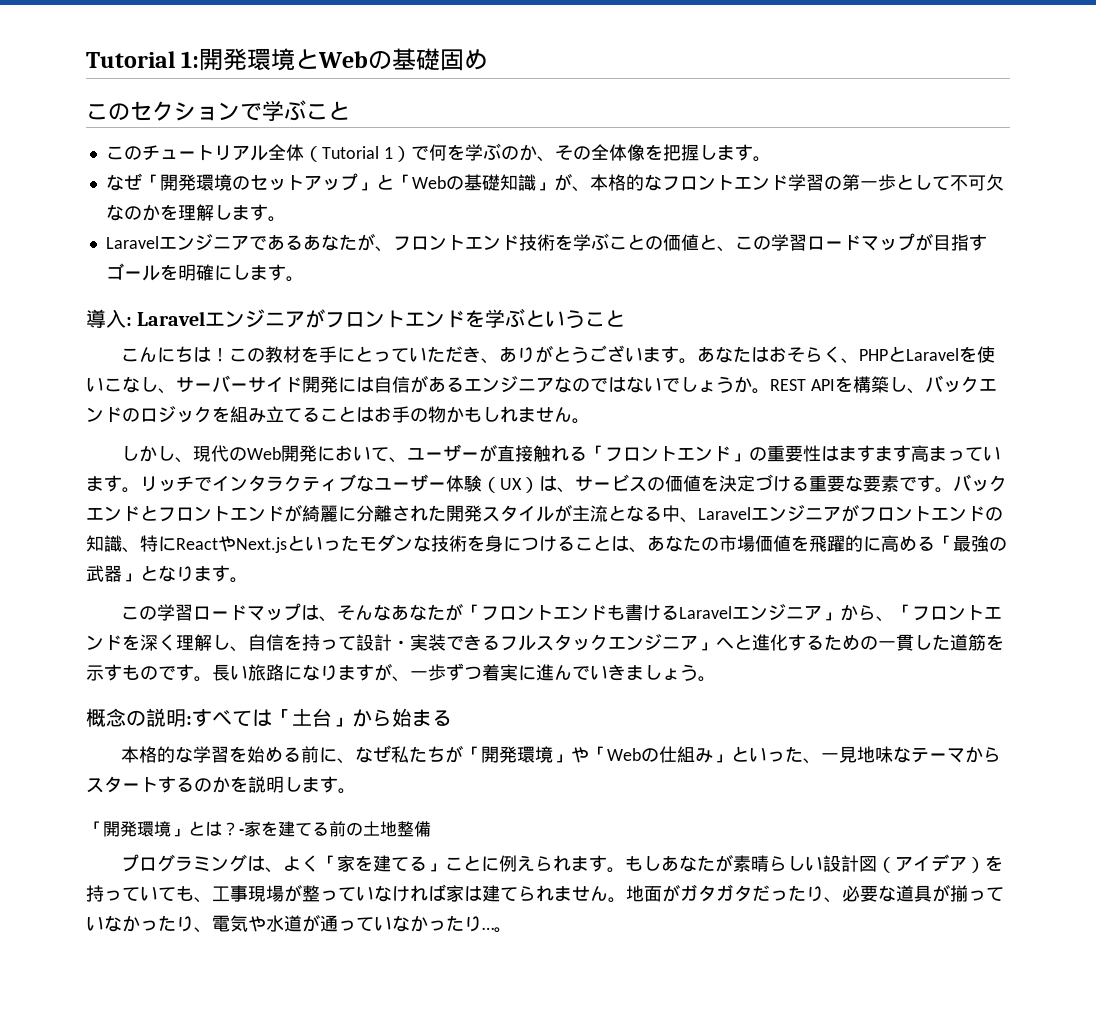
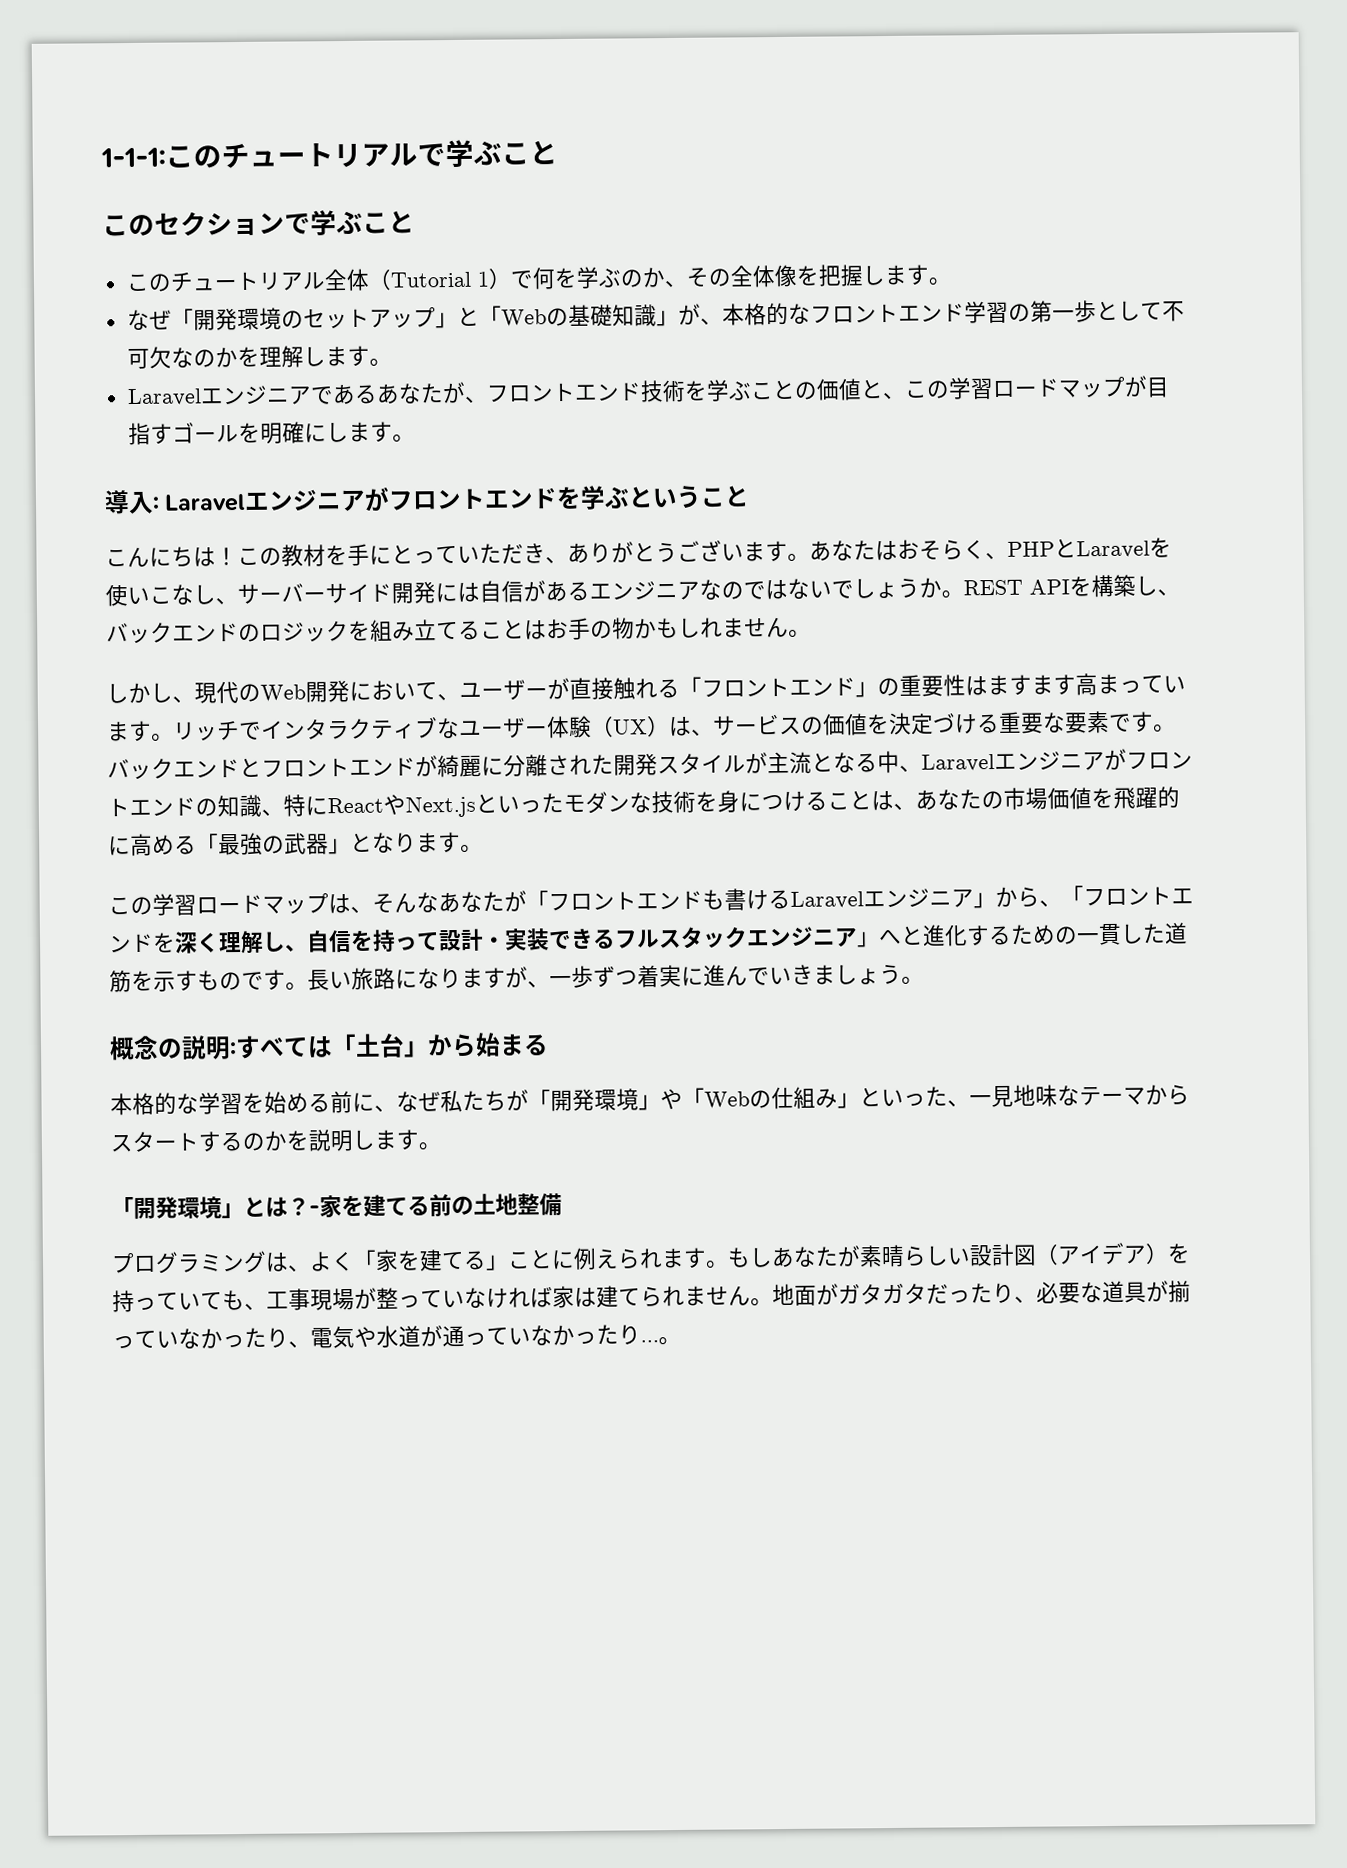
- Tutorial 1:開発環境とWebの基礎固め
+ 1-1-1:このチュートリアルで学ぶこと

